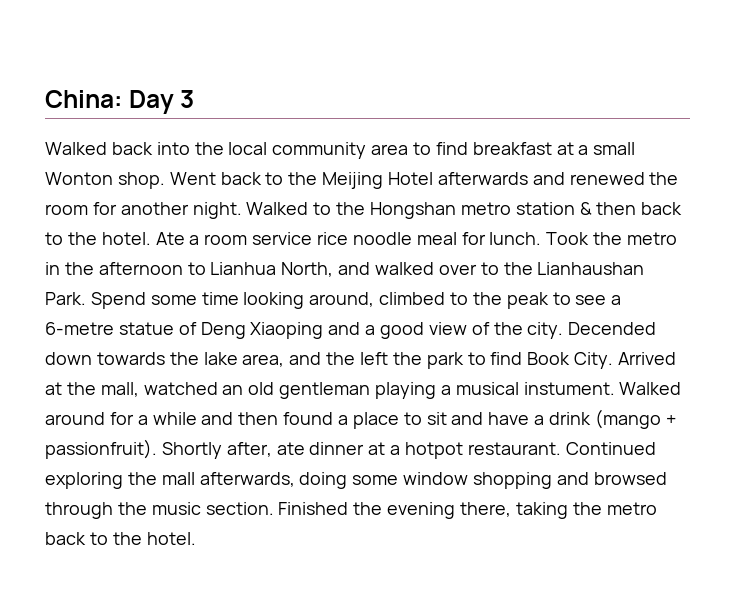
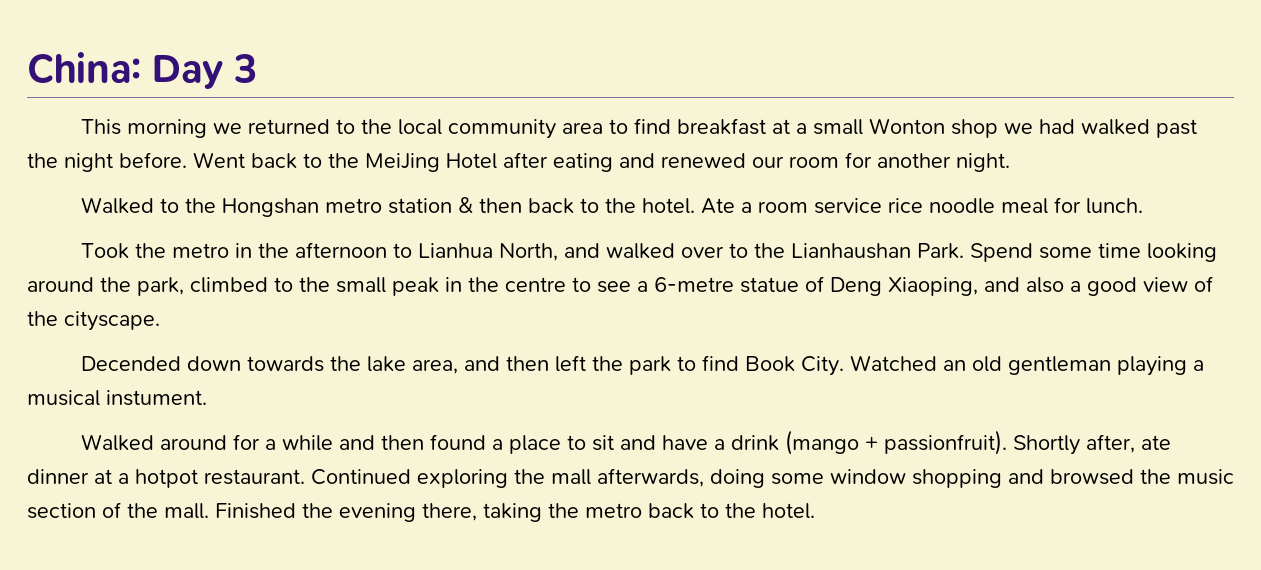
- Walked back into the local community area to find breakfast at a small Wonton shop. Went back to the Meijing Hotel afterwards and renewed the room for another night. Walked to the Hongshan metro station & then back to the hotel.
+ This morning we returned to the local community area to find breakfast at a small Wonton shop we had walked past the night before. Went back to the MeiJing Hotel after eating and renewed our room for another night.
+ Walked to the Hongshan metro station & then back to the hotel.
- Ate a room service rice noodle meal for lunch. Took the metro in the afternoon to Lianhua North, and walked over to the Lianhaushan Park.
+ Ate a room service rice noodle meal for lunch.
+ Took the metro in the afternoon to Lianhua North, and walked over to the Lianhaushan Park.
- Spend some time looking around, climbed to the peak to see a 6-metre statue of Deng Xiaoping and a good view of the city. Decended down towards the lake area, and the left the park to find Book City.
+ Spend some time looking around the park, climbed to the small peak in the centre to see a 6-metre statue of Deng Xiaoping, and also a good view of the cityscape.
+ Decended down towards the lake area, and then left the park to find Book City.
- Arrived at the mall, watched an old gentleman playing a musical instument. Walked around for a while and then found a place to sit and have a drink (mango + passionfruit).
+ Watched an old gentleman playing a musical instument.
+ Walked around for a while and then found a place to sit and have a drink (mango + passionfruit).
- Continued exploring the mall afterwards, doing some window shopping and browsed through the music section.
+ Continued exploring the mall afterwards, doing some window shopping and browsed the music section of the mall.

